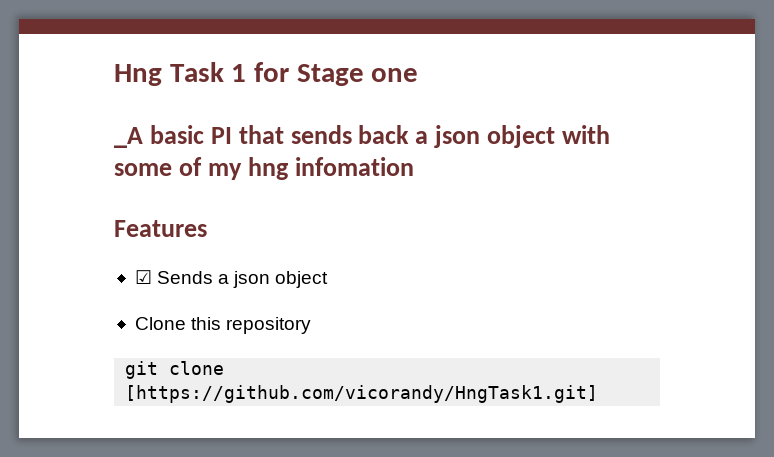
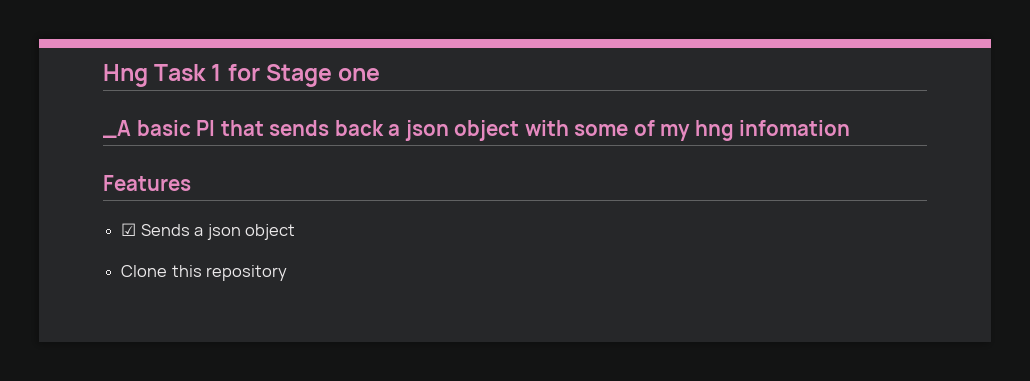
- git clone [https://github.com/vicorandy/HngTask1.git]

